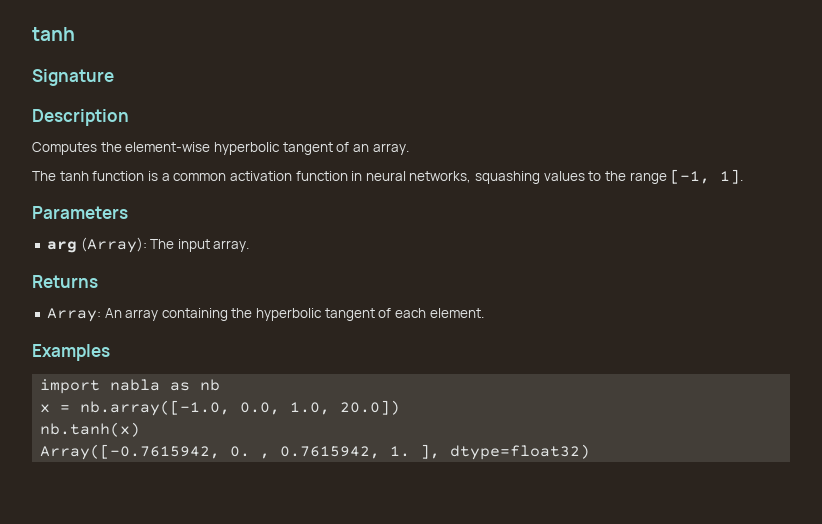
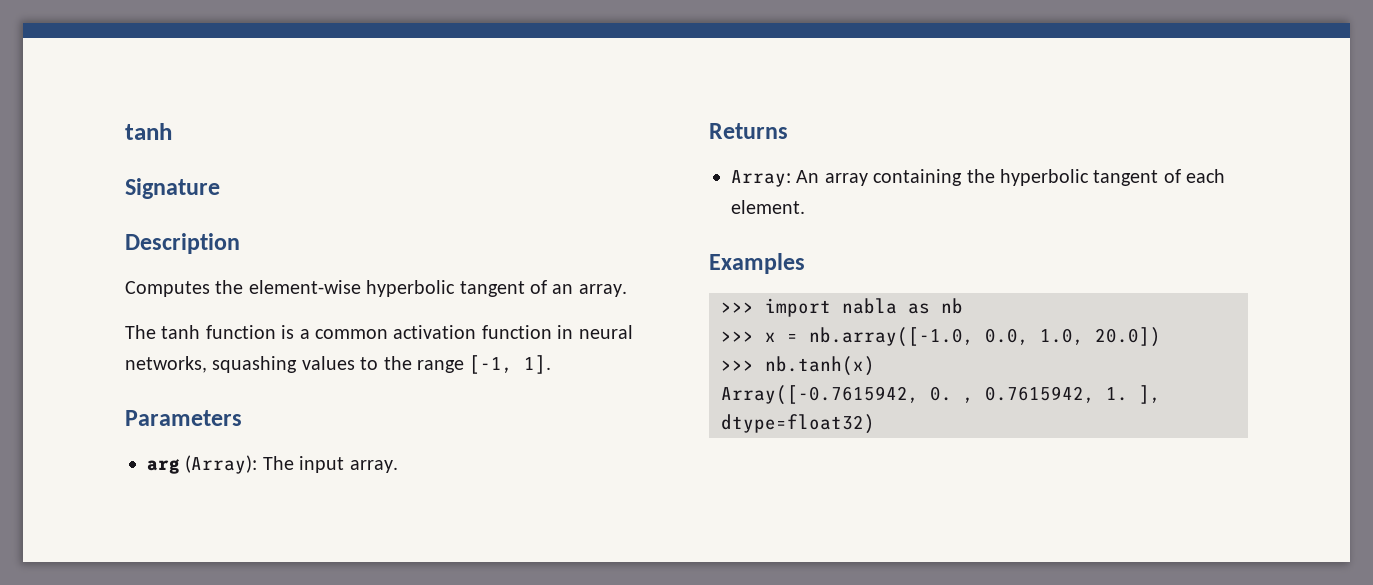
- import nabla as nb
+ >>> import nabla as nb
- x = nb.array([-1.0, 0.0, 1.0, 20.0])
+ >>> x = nb.array([-1.0, 0.0, 1.0, 20.0])
- nb.tanh(x)
+ >>> nb.tanh(x)

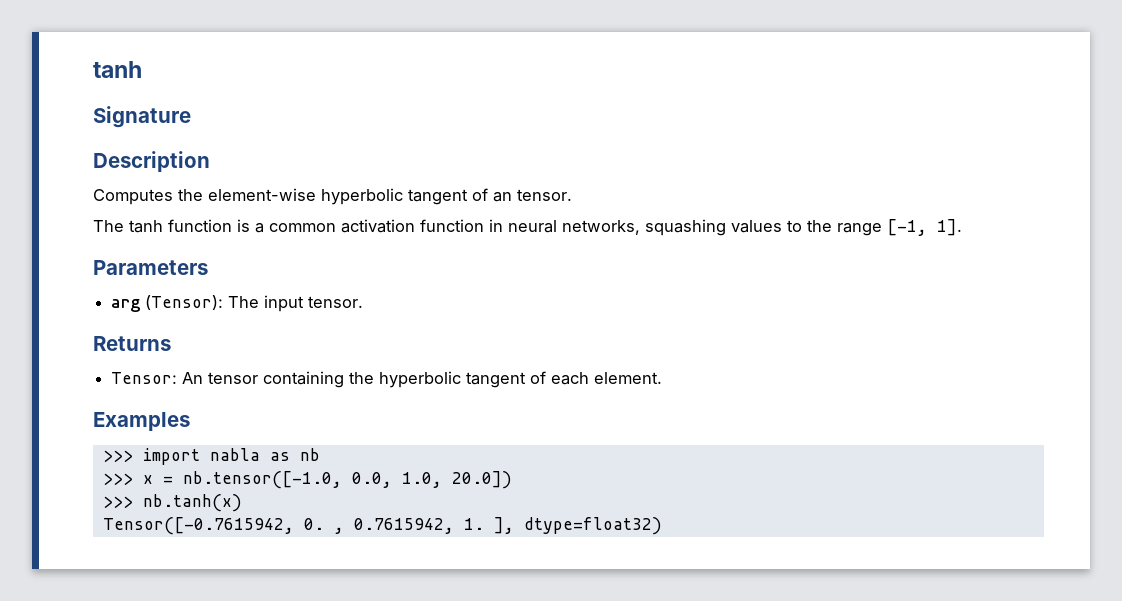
- Computes the element-wise hyperbolic tangent of an array.
+ Computes the element-wise hyperbolic tangent of an tensor.
- arg (Array): The input array.
+ arg (Tensor): The input tensor.
- Array: An array containing the hyperbolic tangent of each element.
+ Tensor: An tensor containing the hyperbolic tangent of each element.
- >>> x = nb.array([-1.0, 0.0, 1.0, 20.0])
+ >>> x = nb.tensor([-1.0, 0.0, 1.0, 20.0])
- Array([-0.7615942, 0. , 0.7615942, 1. ], dtype=float32)
+ Tensor([-0.7615942, 0. , 0.7615942, 1. ], dtype=float32)

